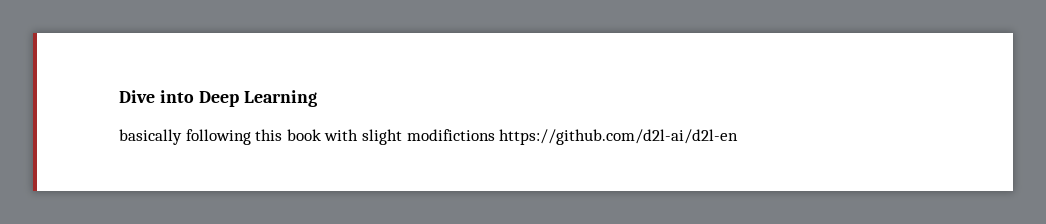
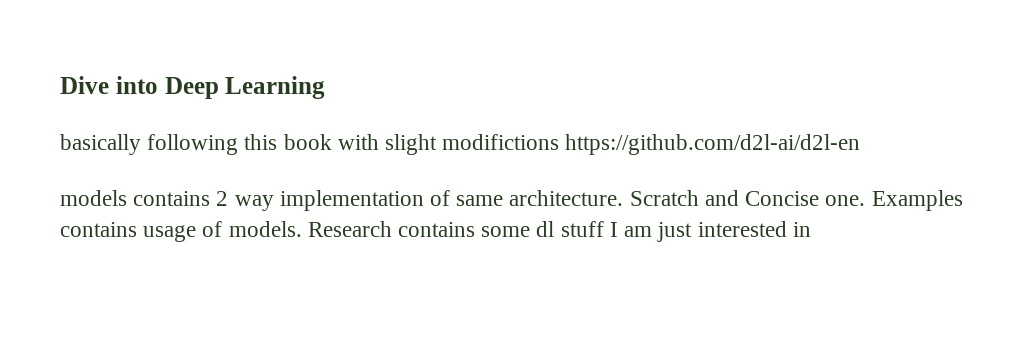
+ models contains 2 way implementation of same architecture. Scratch and Concise one. Examples contains usage of models. Research contains some dl stuff I am just interested in

